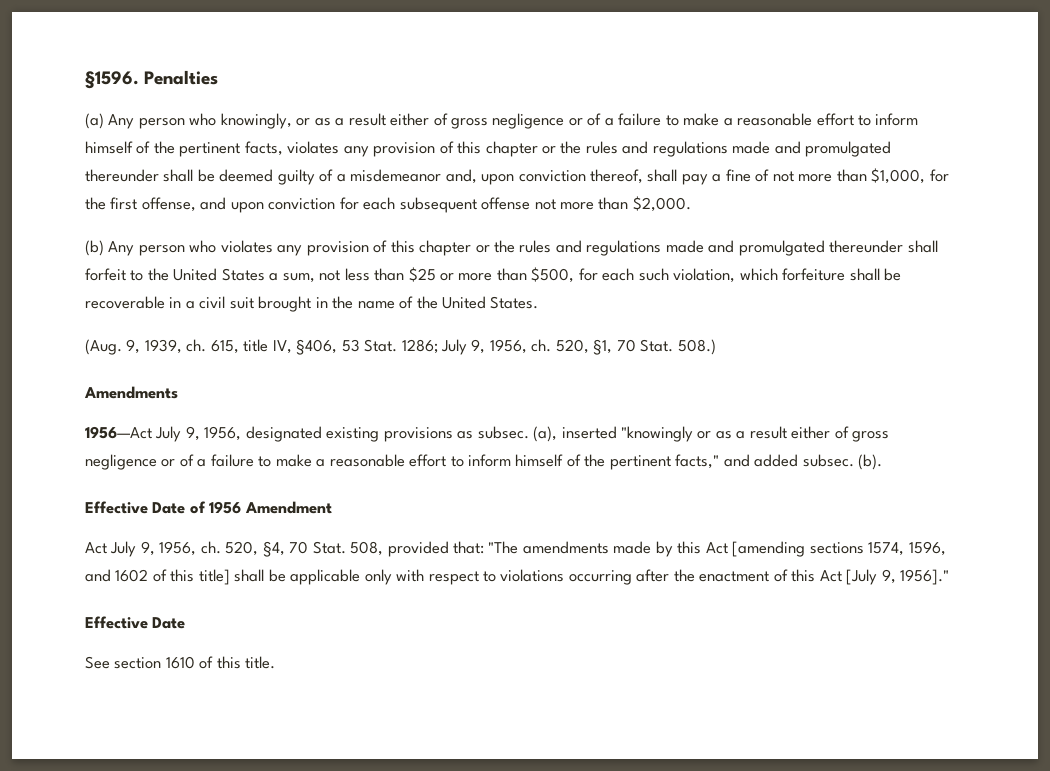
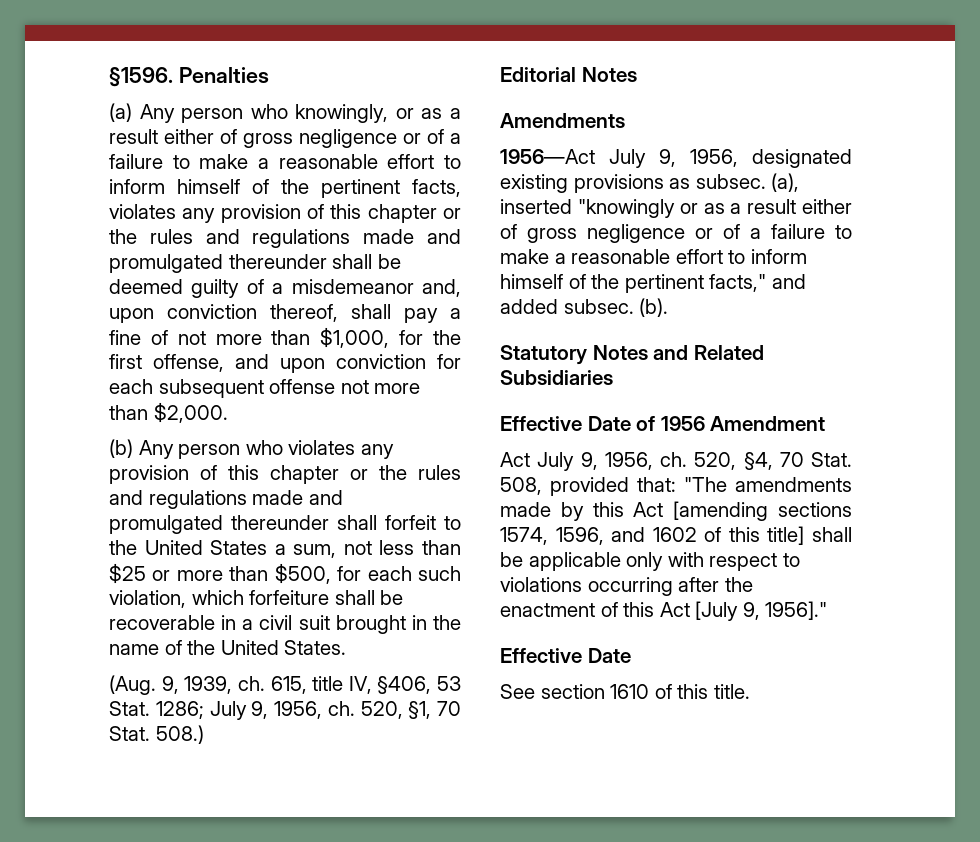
+ Editorial Notes
+ Statutory Notes and Related Subsidiaries

